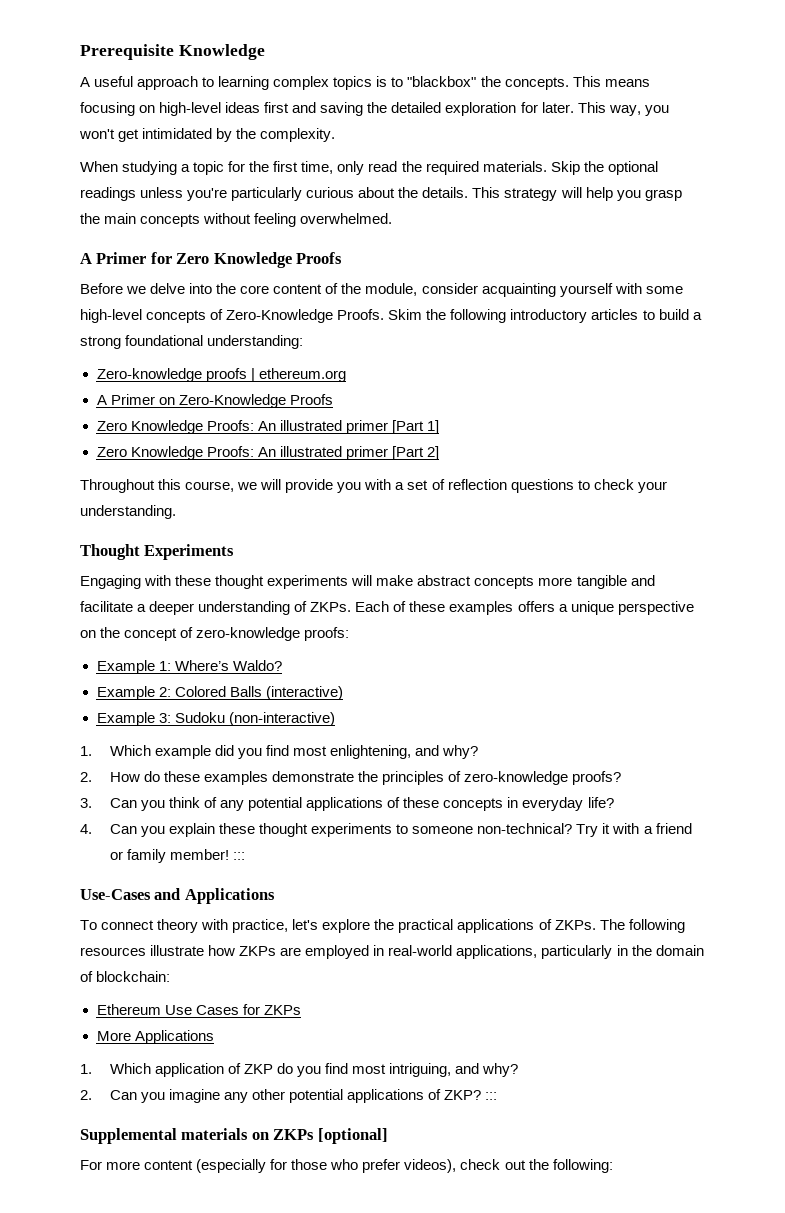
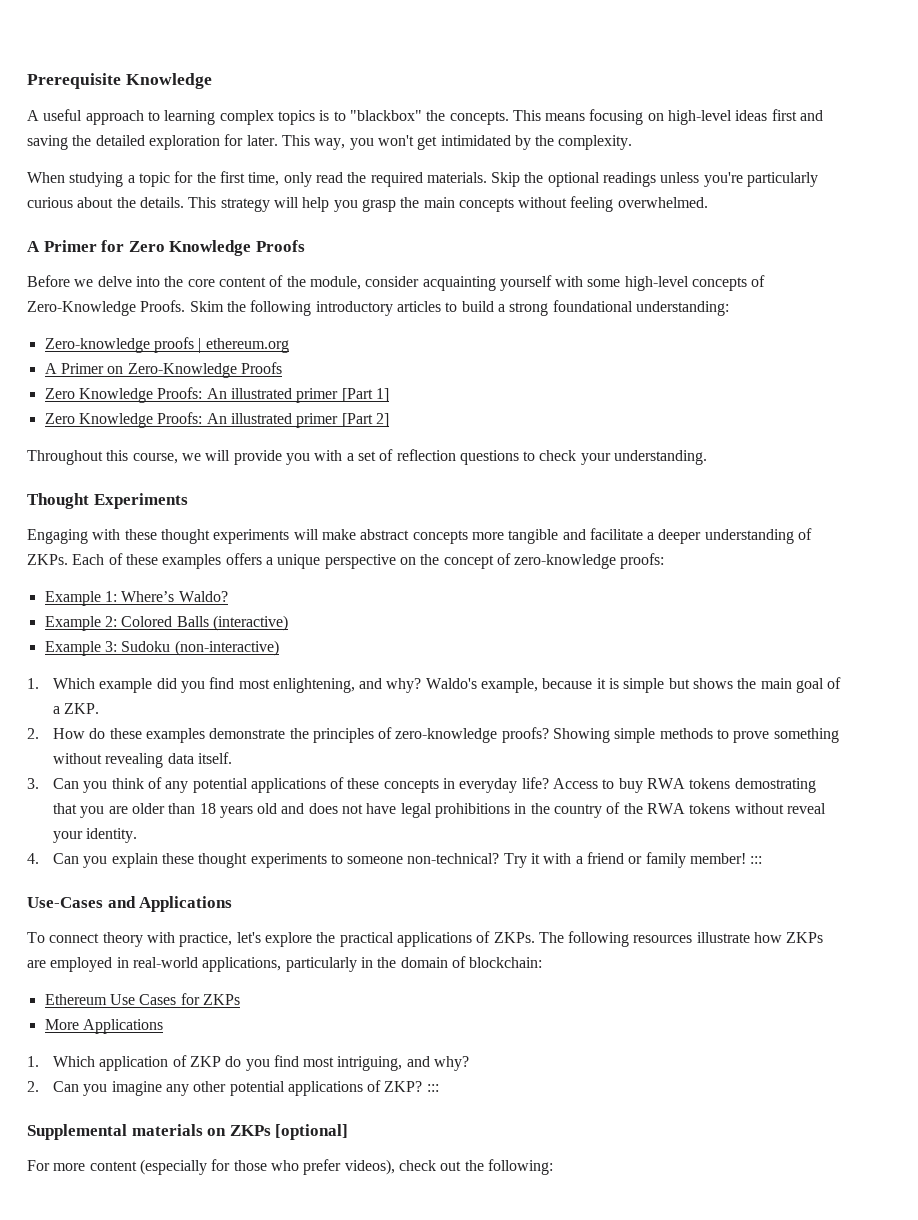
+ Waldo's example, because it is simple but shows the main goal of a ZKP.
+ Showing simple methods to prove something without revealing data itself.
+ Access to buy RWA tokens demostrating that you are older than 18 years old and does not have legal prohibitions in the country of the RWA tokens without reveal your identity.

